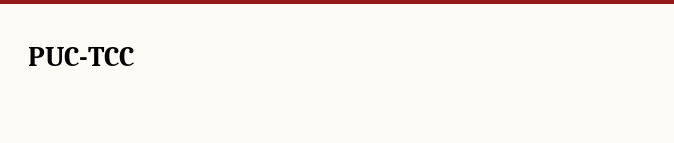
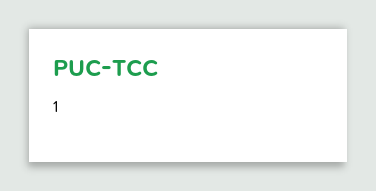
+ 1

